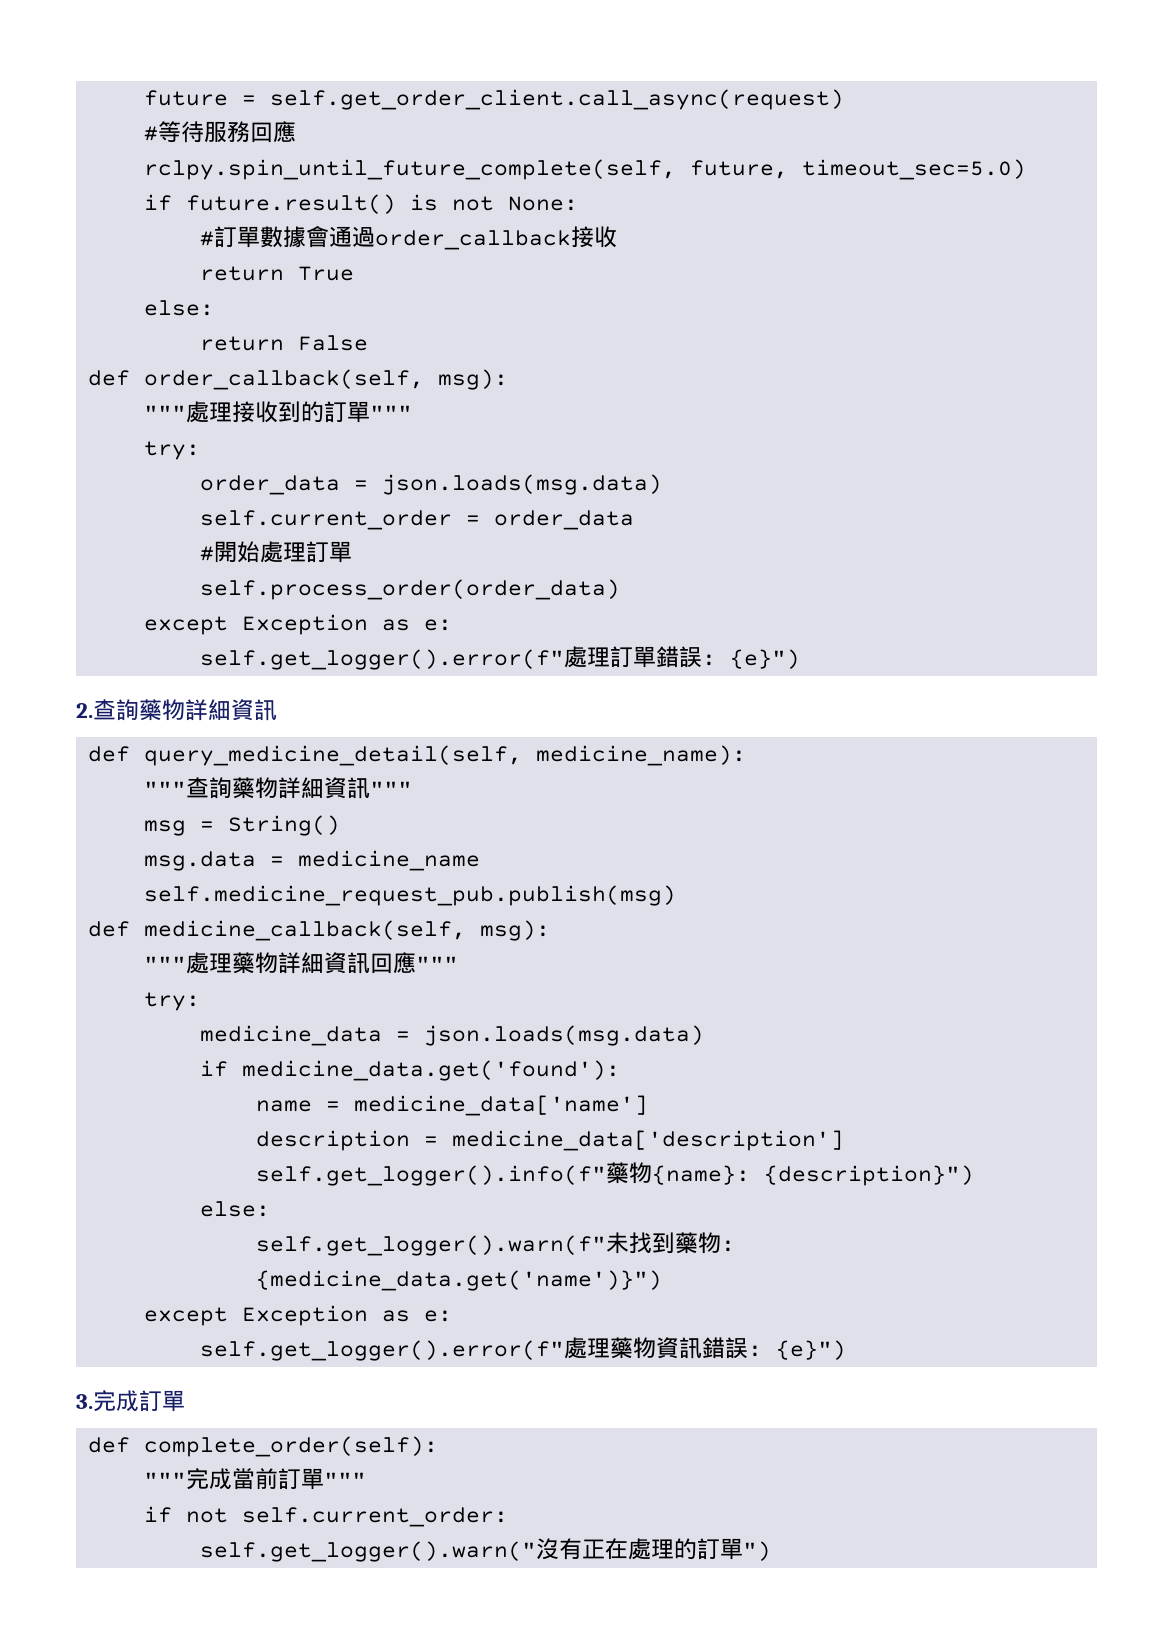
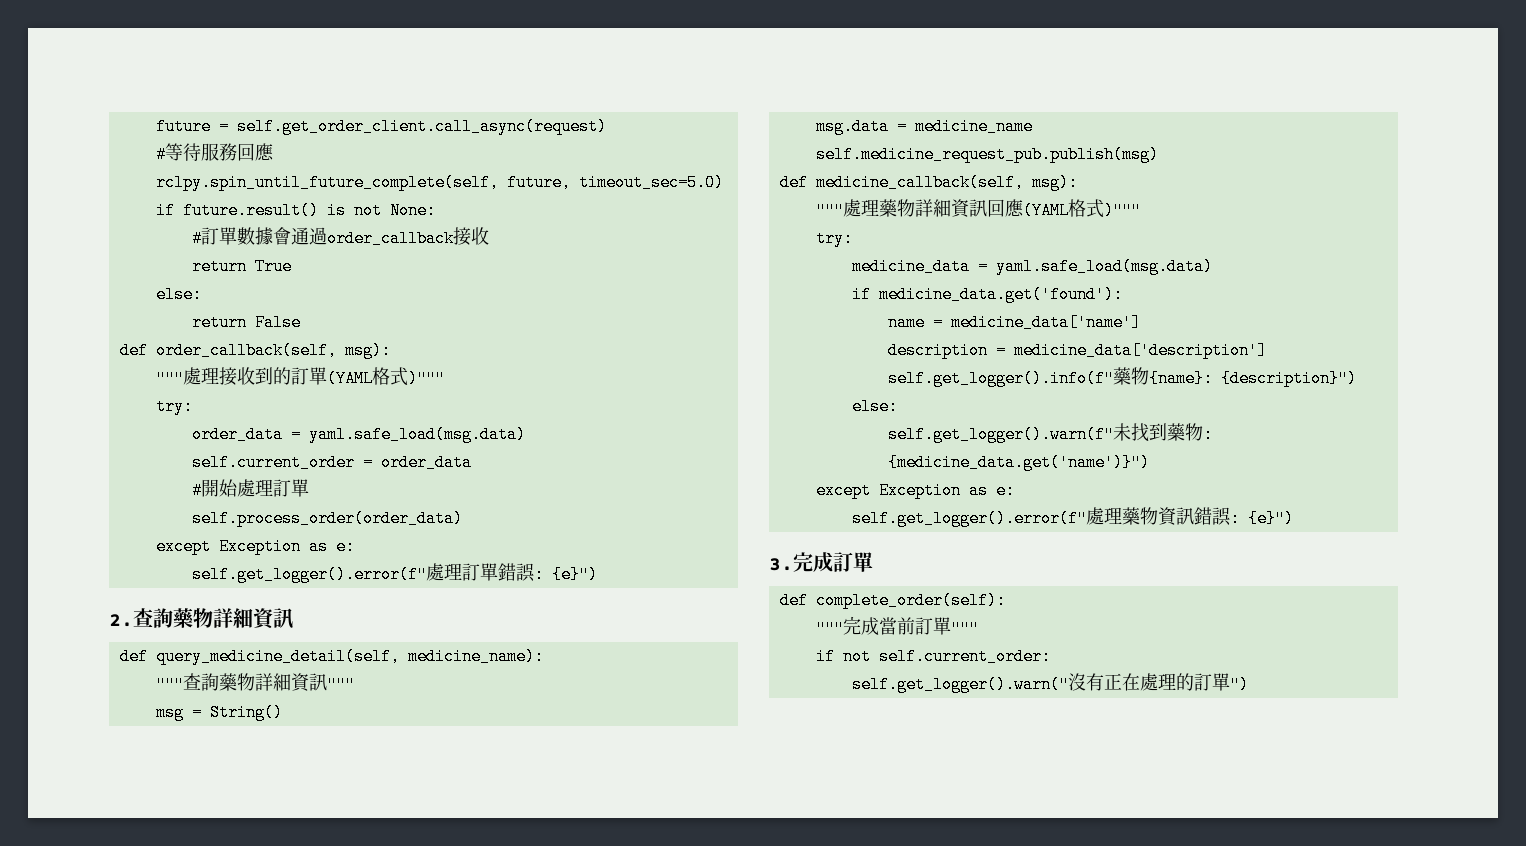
- """處理接收到的訂單"""
+ """處理接收到的訂單(YAML格式)"""
- order_data = json.loads(msg.data)
+ order_data = yaml.safe_load(msg.data)
- """處理藥物詳細資訊回應"""
+ """處理藥物詳細資訊回應(YAML格式)"""
- medicine_data = json.loads(msg.data)
+ medicine_data = yaml.safe_load(msg.data)

